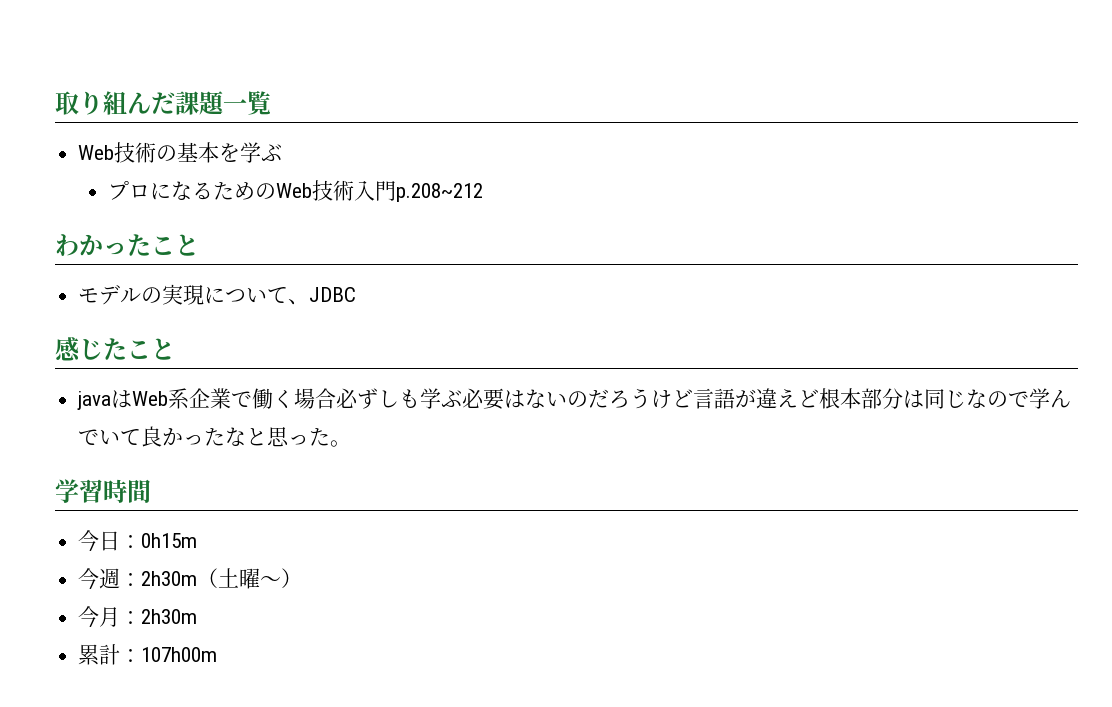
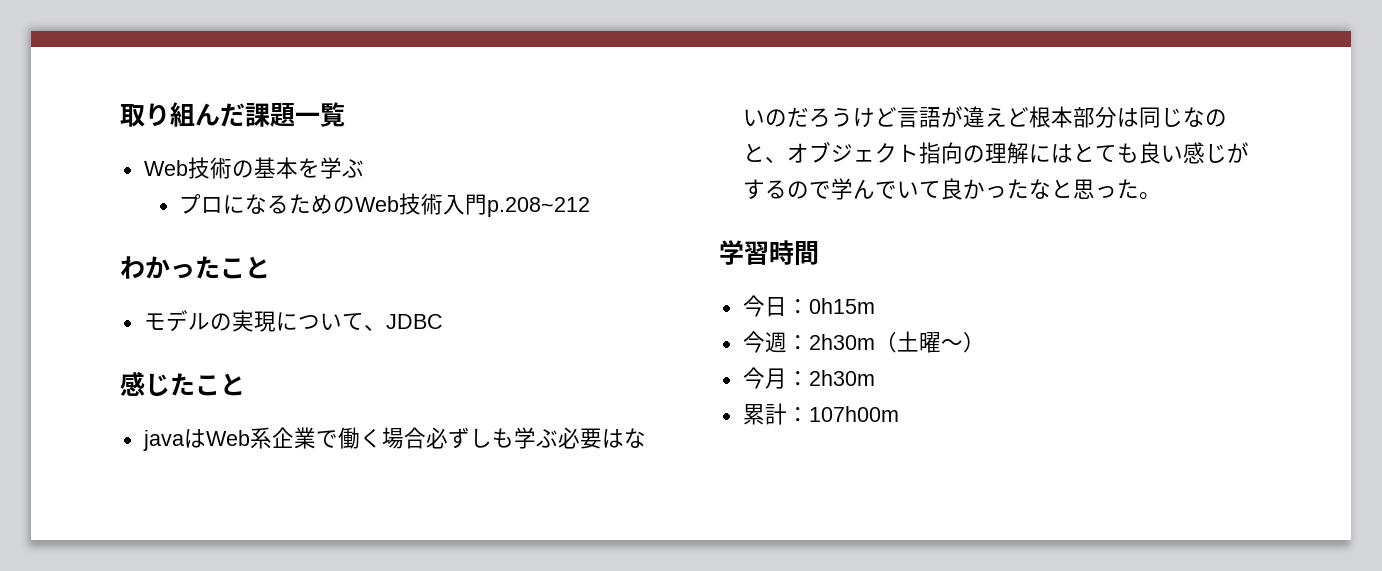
- javaはWeb系企業で働く場合必ずしも学ぶ必要はないのだろうけど言語が違えど根本部分は同じなので学んでいて良かったなと思った。
+ javaはWeb系企業で働く場合必ずしも学ぶ必要はないのだろうけど言語が違えど根本部分は同じなのと、オブジェクト指向の理解にはとても良い感じがするので学んでいて良かったなと思った。

